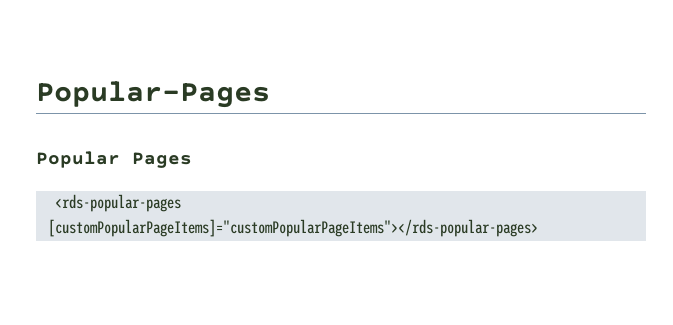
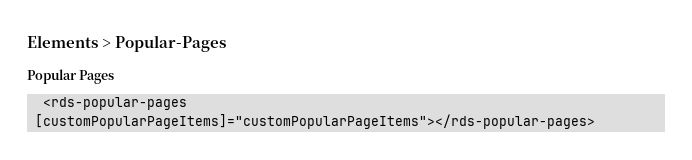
- Popular-Pages
+ Elements > Popular-Pages

